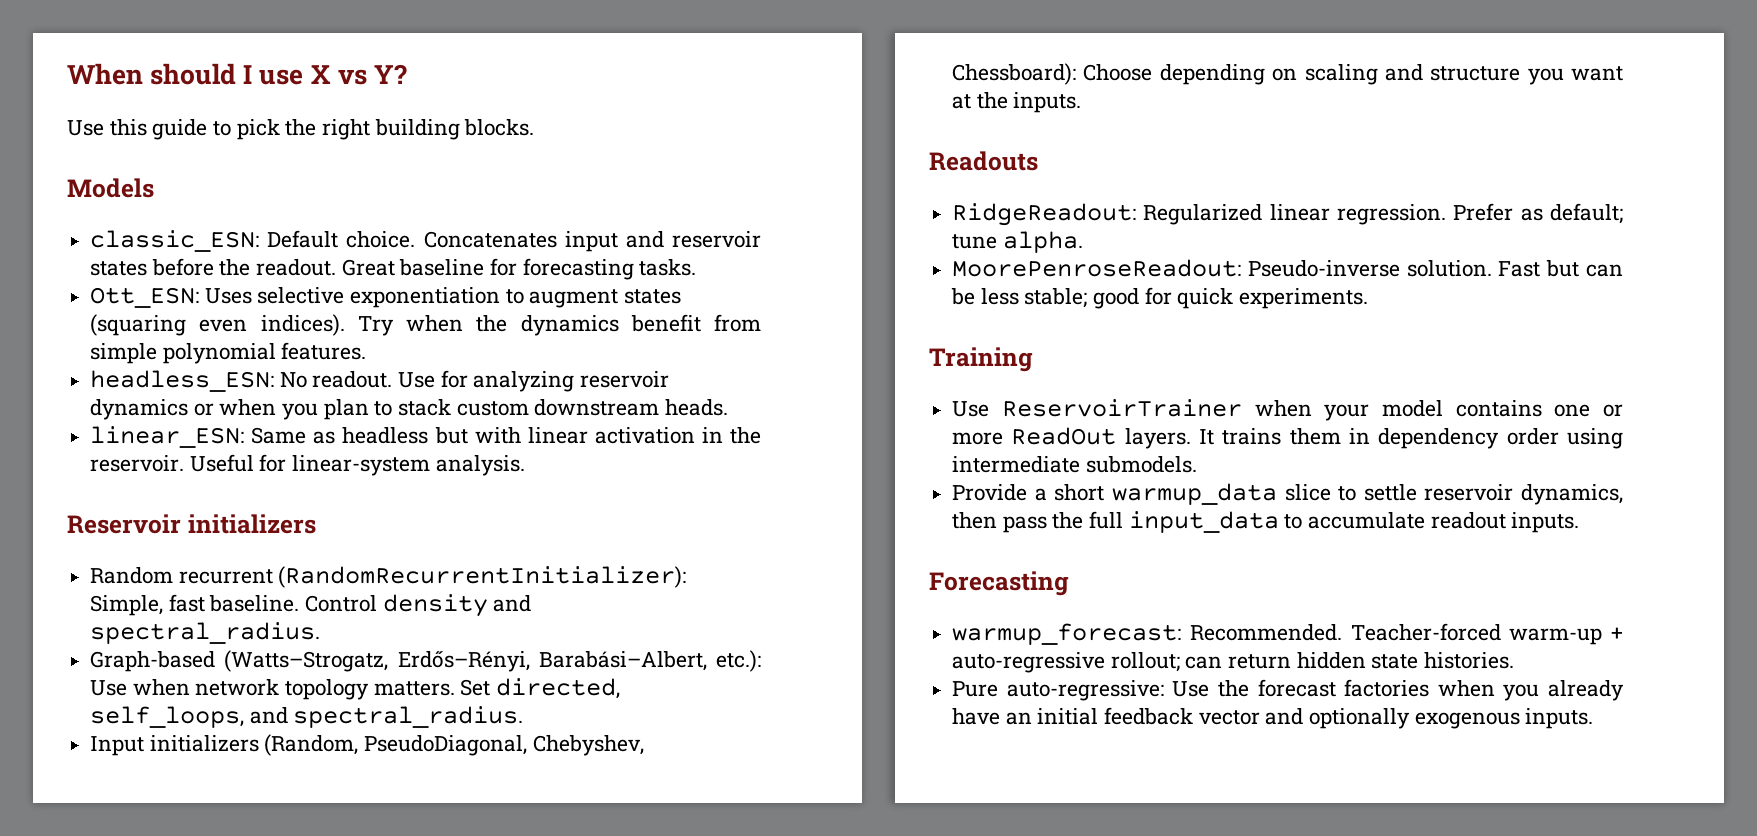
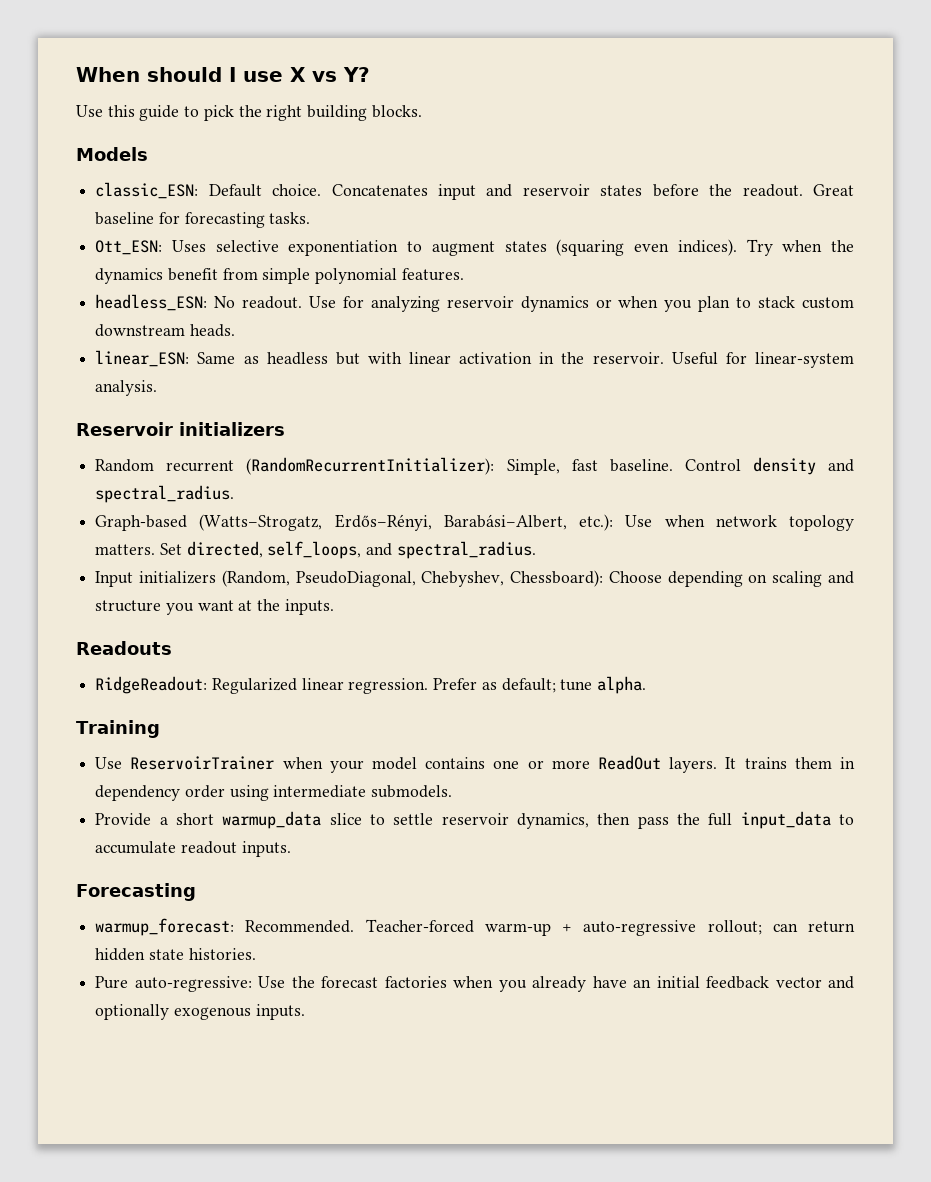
- MoorePenroseReadout: Pseudo-inverse solution. Fast but can be less stable; good for quick experiments.

